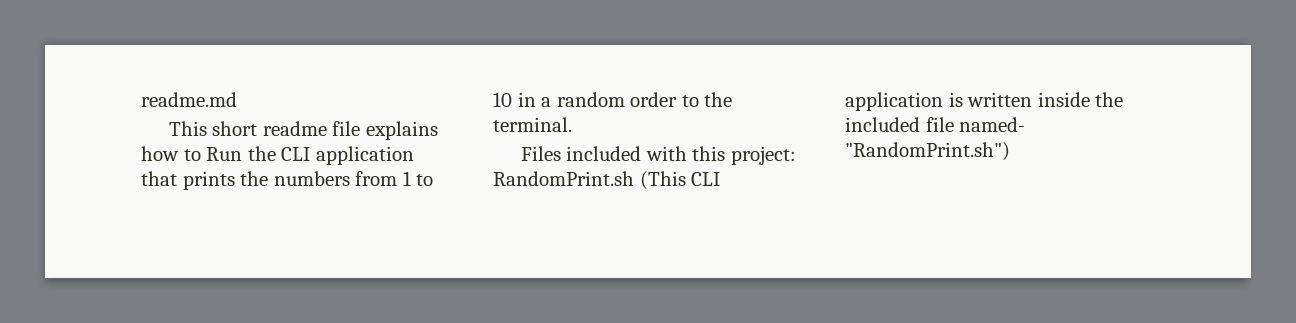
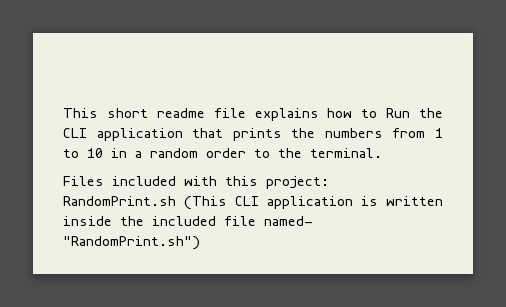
- readme.md

